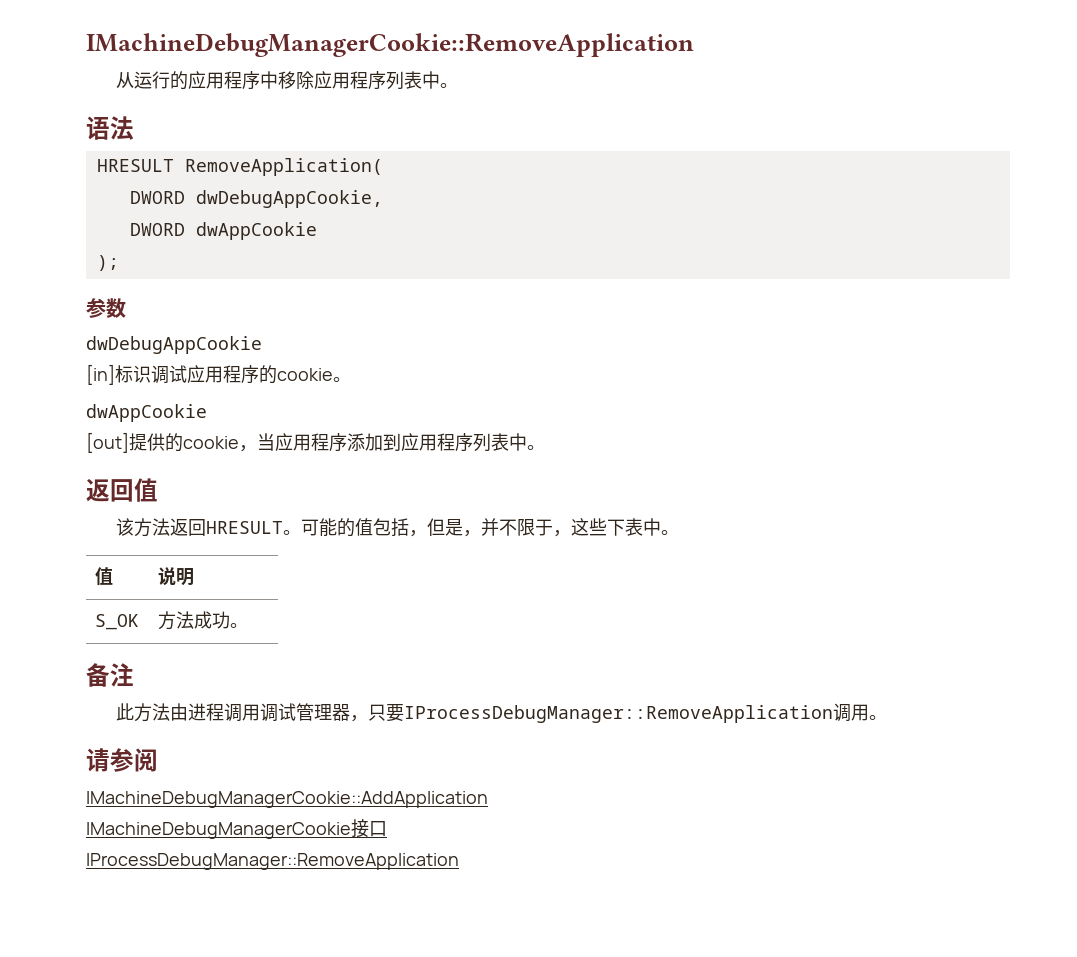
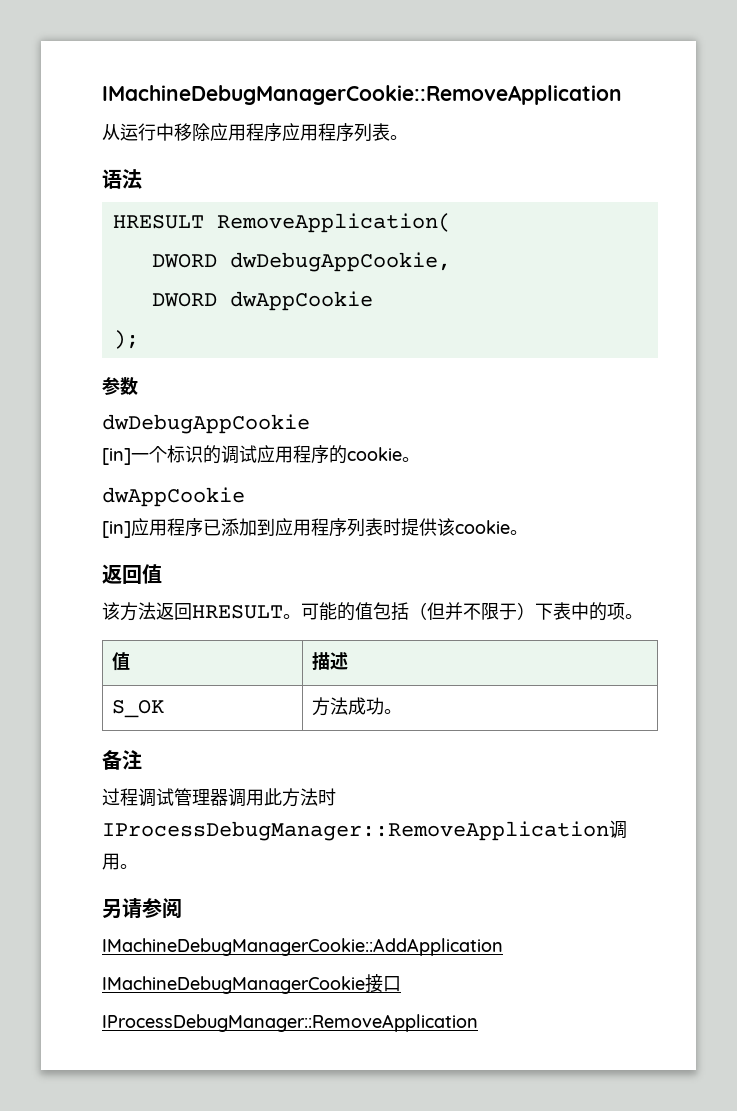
- 从运行的应用程序中移除应用程序列表中。
+ 从运行中移除应用程序应用程序列表。
- [in]标识调试应用程序的cookie。
+ [in]一个标识的调试应用程序的cookie。
- [out]提供的cookie，当应用程序添加到应用程序列表中。
+ [in]应用程序已添加到应用程序列表时提供该cookie。
- 可能的值包括，但是，并不限于，这些下表中。
+ 可能的值包括（但并不限于）下表中的项。
- 值 | 说明
+ 值 | 描述
- 此方法由进程调用调试管理器，只要IProcessDebugManager::RemoveApplication调用。
+ 过程调试管理器调用此方法时IProcessDebugManager::RemoveApplication调用。
- 请参阅
+ 另请参阅

